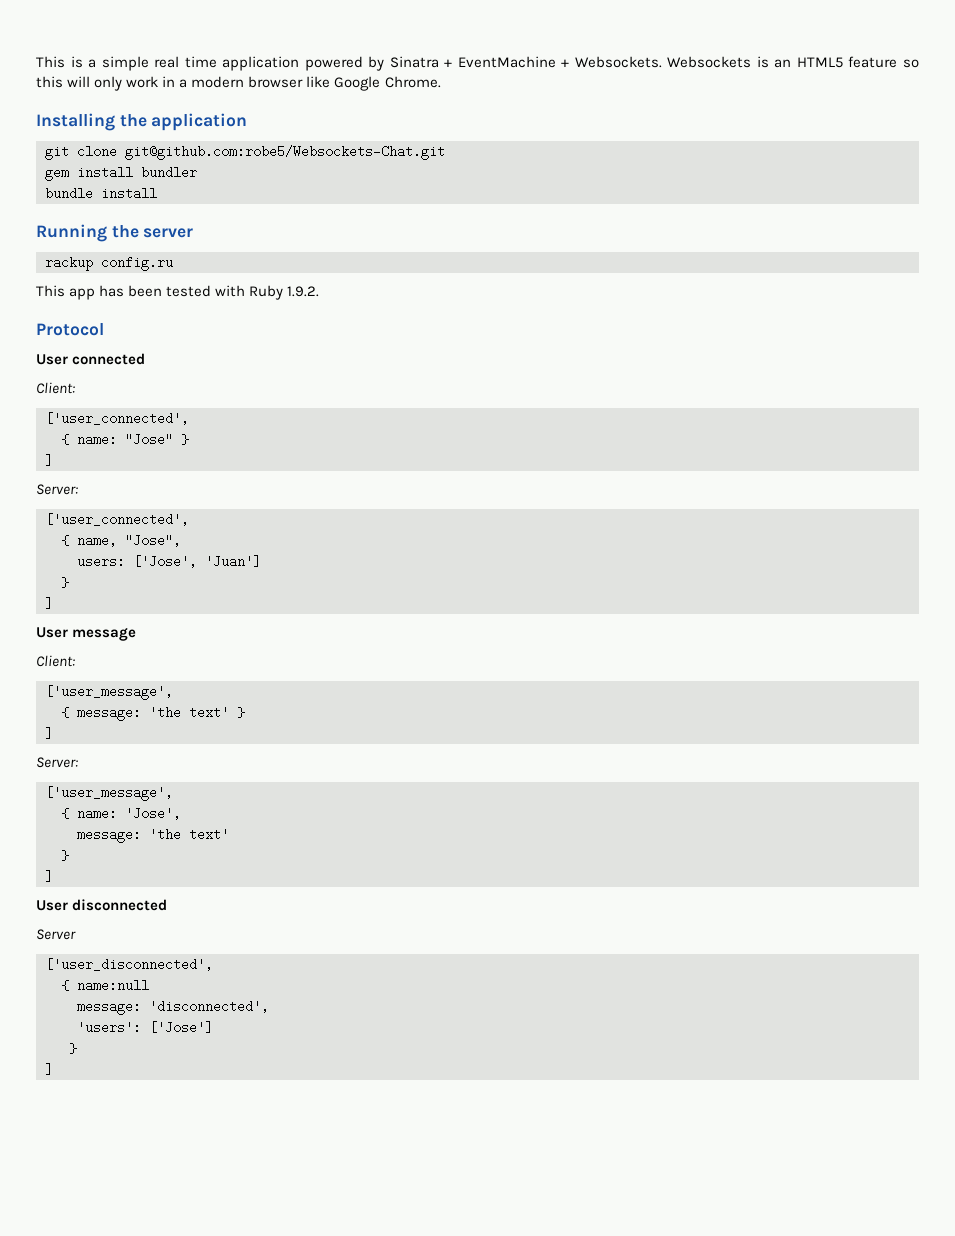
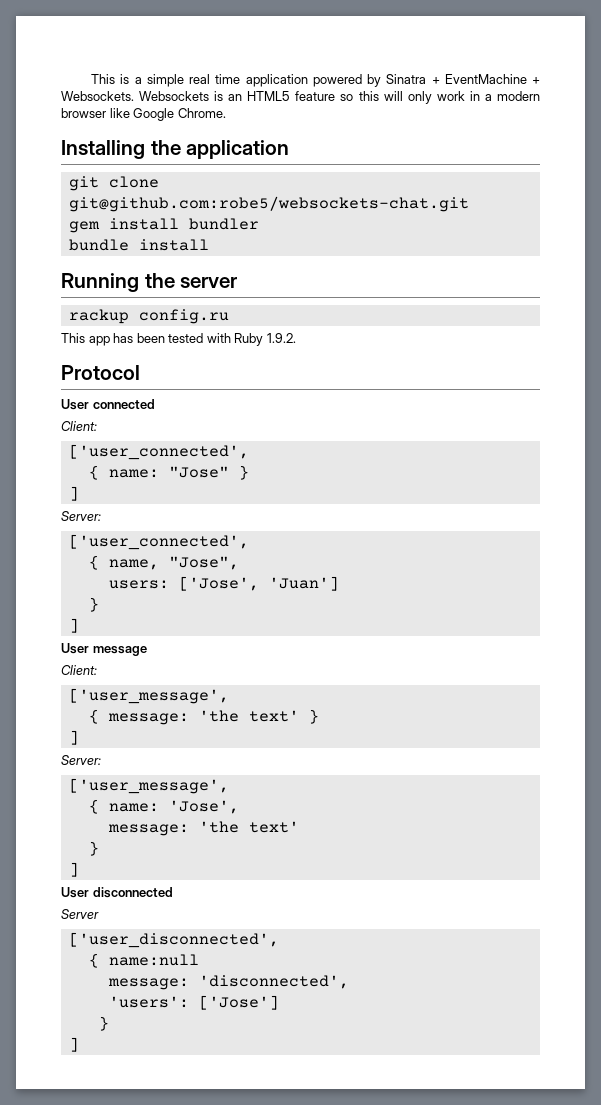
- git clone git@github.com:robe5/Websockets-Chat.git
+ git clone git@github.com:robe5/websockets-chat.git

